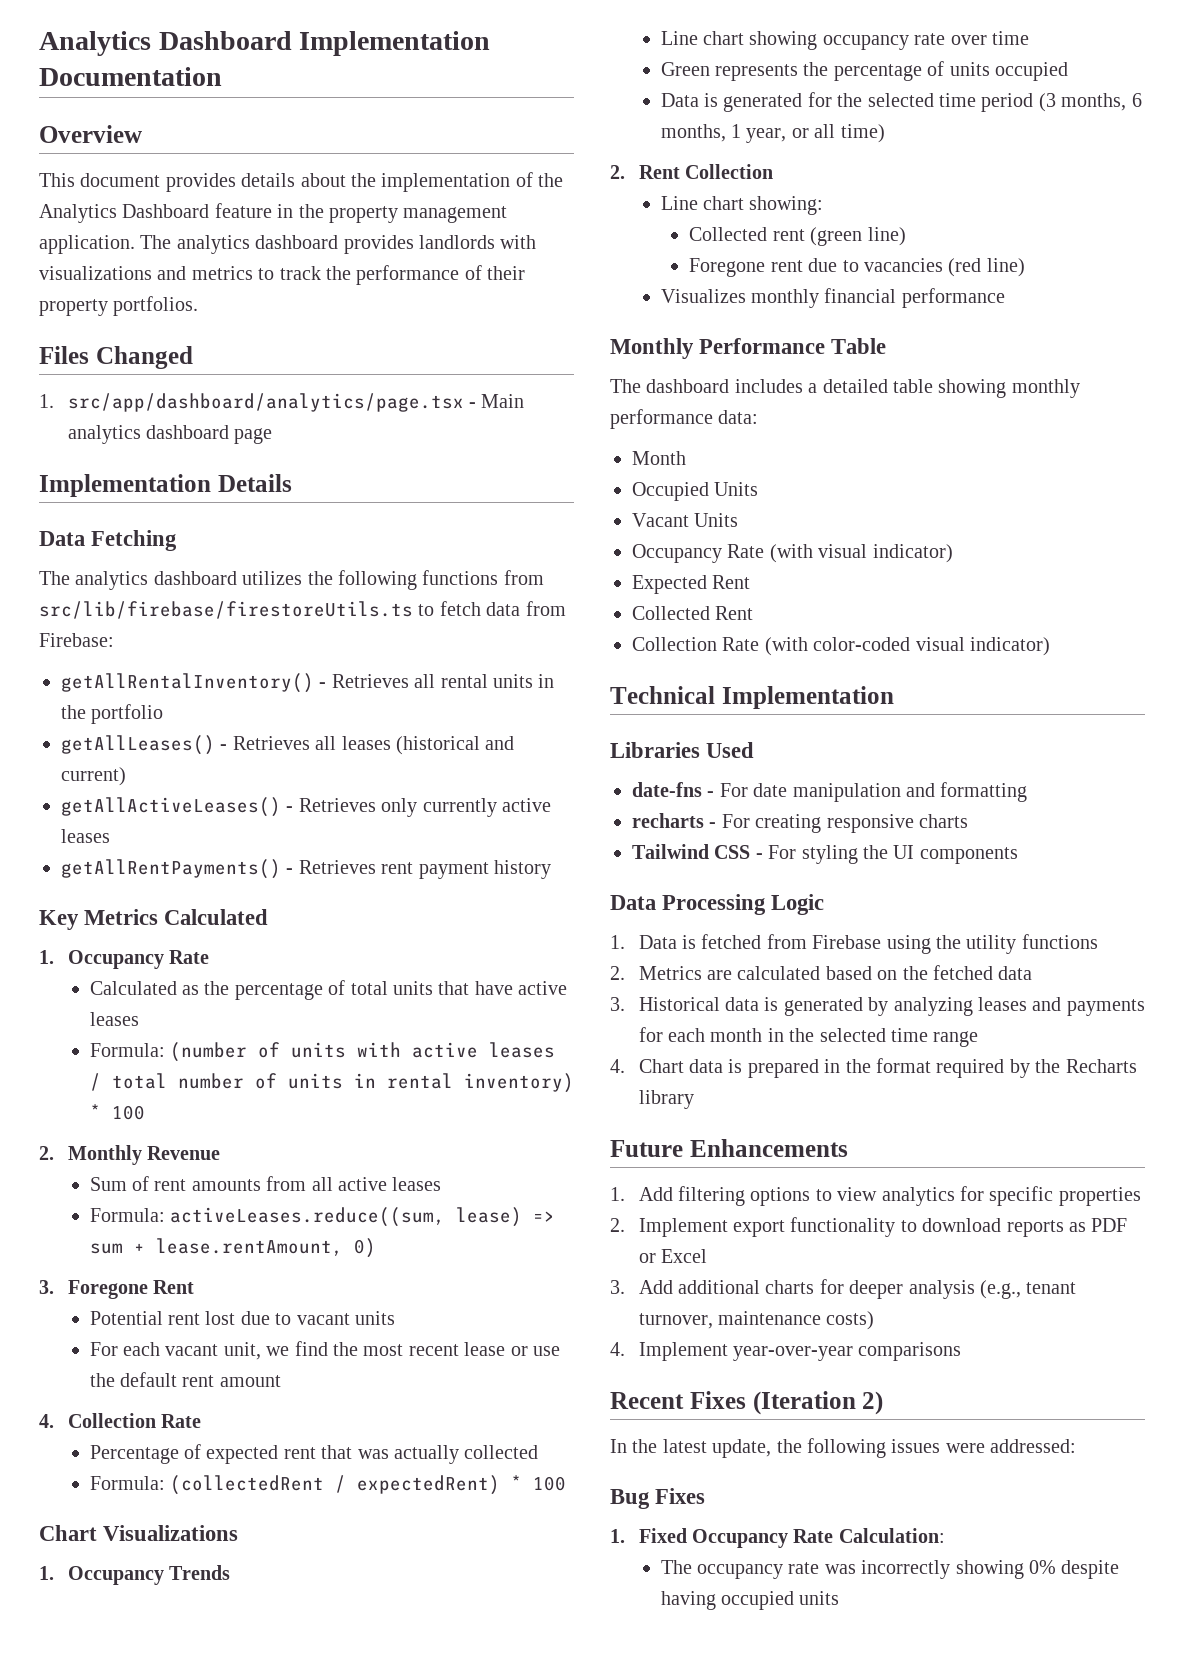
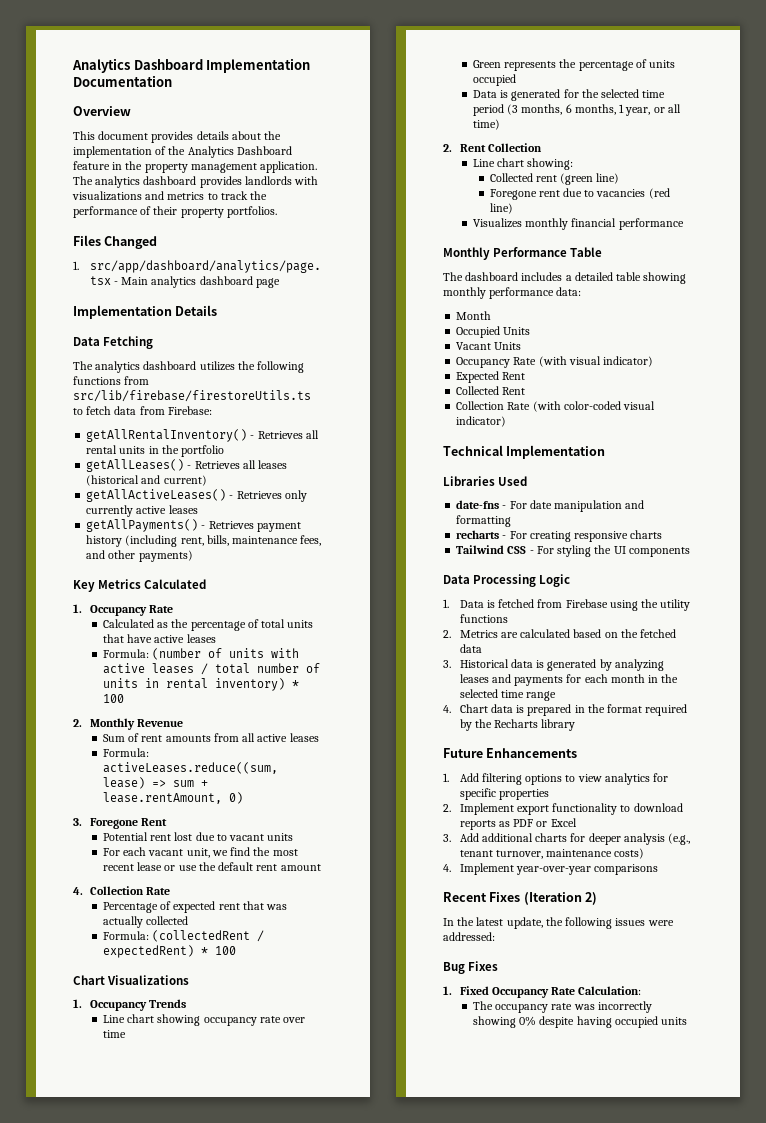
- getAllRentPayments() - Retrieves rent payment history
+ getAllPayments() - Retrieves payment history (including rent, bills, maintenance fees, and other payments)

